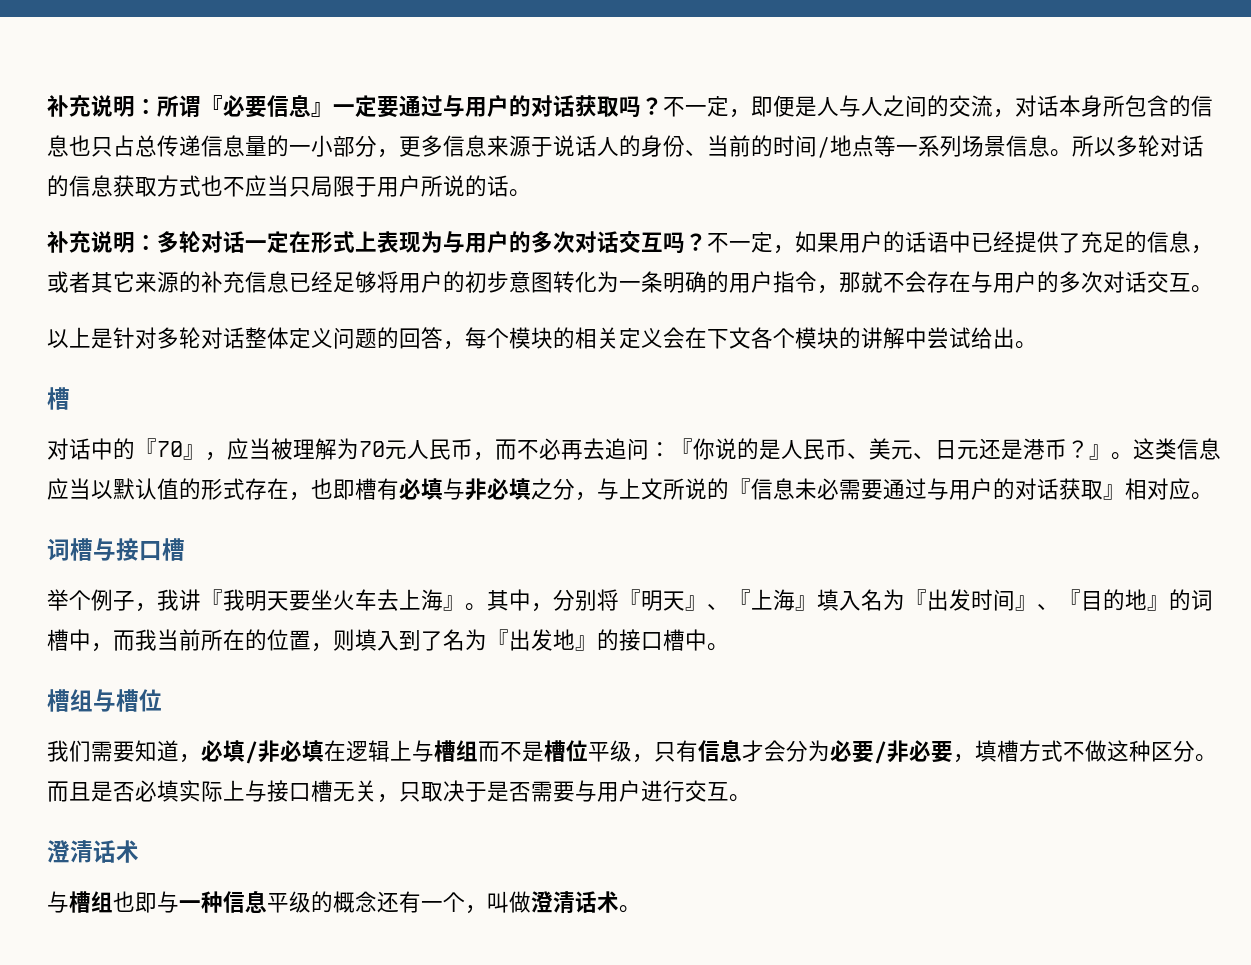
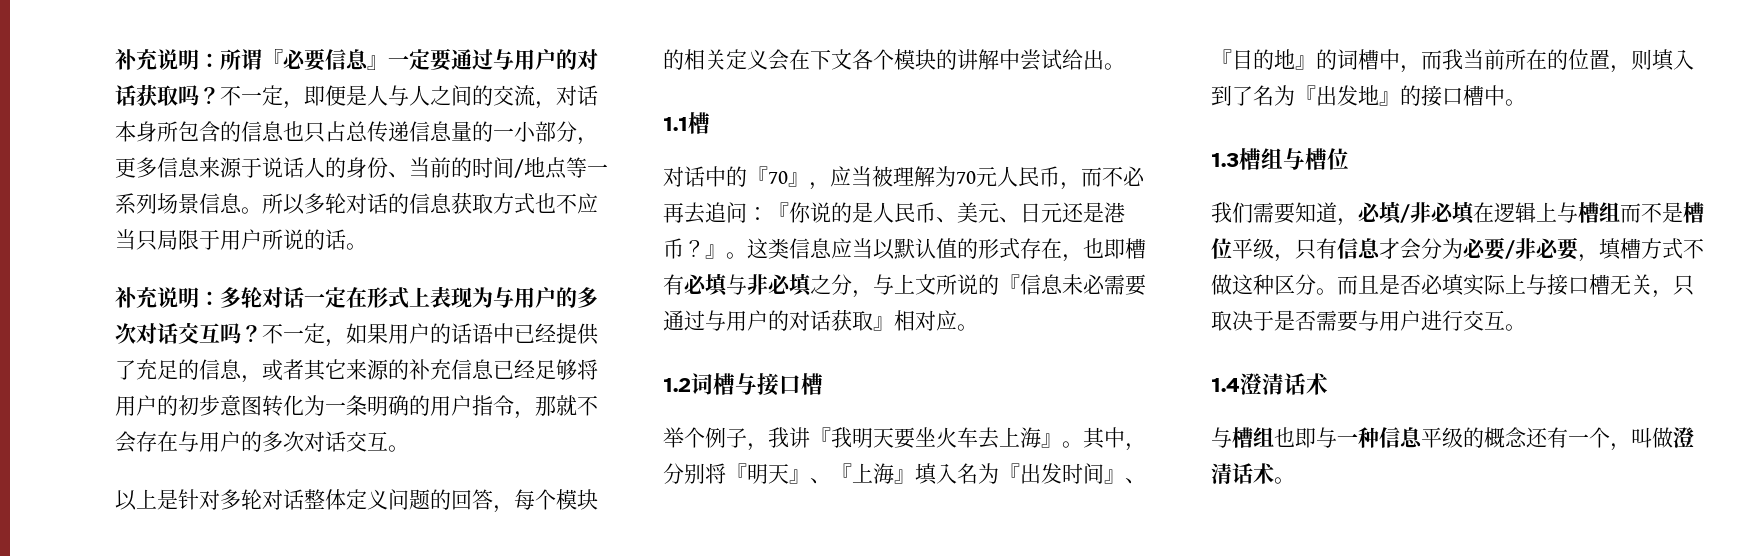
  以上是针对多轮对话整体定义问题的回答，每个模块的相关定义会在下文各个模块的讲解中尝试给出。
- 槽
+ 1.1槽
- 词槽与接口槽
+ 1.2词槽与接口槽
- 槽组与槽位
+ 1.3槽组与槽位
  而且是否必填实际上与接口槽无关，只取决于是否需要与用户进行交互。
- 澄清话术
+ 1.4澄清话术

